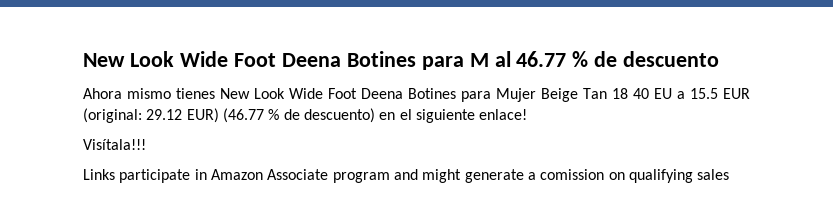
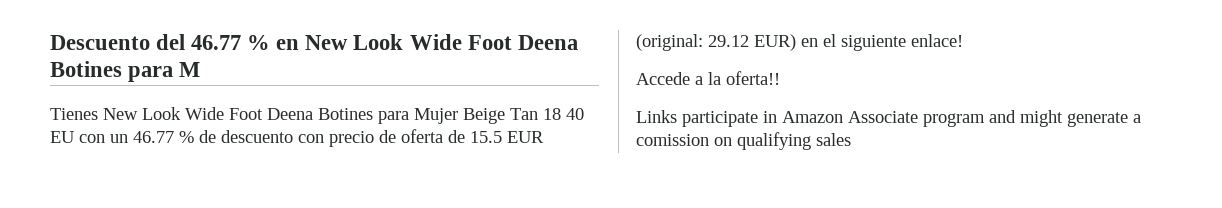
- New Look Wide Foot Deena Botines para M al 46.77 % de descuento
- Ahora mismo tienes New Look Wide Foot Deena Botines para Mujer Beige Tan 18 40 EU a 15.5 EUR (original: 29.12 EUR) (46.77 % de descuento) en el siguiente enlace!
+ Descuento del 46.77 % en New Look Wide Foot Deena Botines para M
+ Tienes New Look Wide Foot Deena Botines para Mujer Beige Tan 18 40 EU con un 46.77 % de descuento con precio de oferta de 15.5 EUR (original: 29.12 EUR) en el siguiente enlace!
- Visítala!!!
+ Accede a la oferta!!

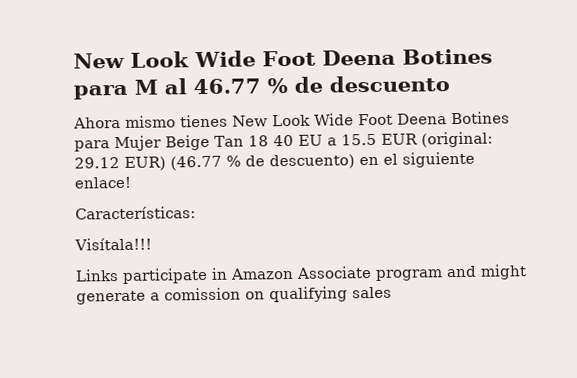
- Descuento del 46.77 % en New Look Wide Foot Deena Botines para M
- Tienes New Look Wide Foot Deena Botines para Mujer Beige Tan 18 40 EU con un 46.77 % de descuento con precio de oferta de 15.5 EUR (original: 29.12 EUR) en el siguiente enlace!
+ New Look Wide Foot Deena Botines para M al 46.77 % de descuento
+ Ahora mismo tienes New Look Wide Foot Deena Botines para Mujer Beige Tan 18 40 EU a 15.5 EUR (original: 29.12 EUR) (46.77 % de descuento) en el siguiente enlace!
- Accede a la oferta!!
+ Características:
+ Visítala!!!

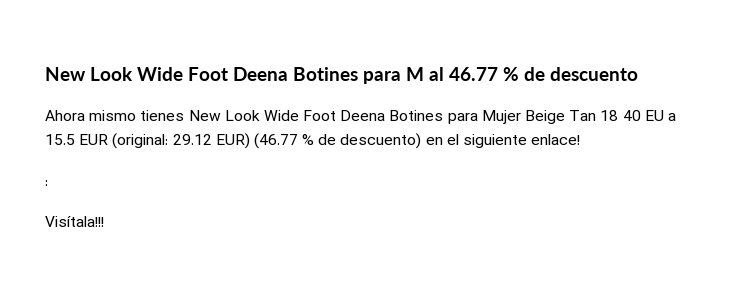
- Características:
+ :
- Links participate in Amazon Associate program and might generate a comission on qualifying sales

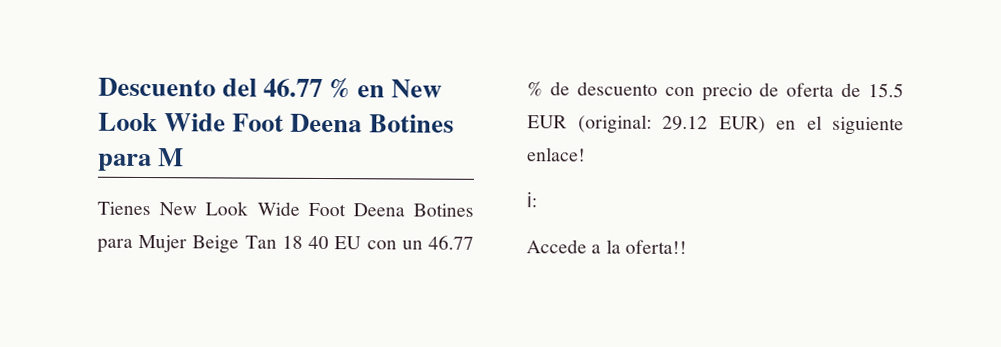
- New Look Wide Foot Deena Botines para M al 46.77 % de descuento
- Ahora mismo tienes New Look Wide Foot Deena Botines para Mujer Beige Tan 18 40 EU a 15.5 EUR (original: 29.12 EUR) (46.77 % de descuento) en el siguiente enlace!
+ Descuento del 46.77 % en New Look Wide Foot Deena Botines para M
+ Tienes New Look Wide Foot Deena Botines para Mujer Beige Tan 18 40 EU con un 46.77 % de descuento con precio de oferta de 15.5 EUR (original: 29.12 EUR) en el siguiente enlace!
- :
- Visítala!!!
+ ℹ:
+ Accede a la oferta!!

